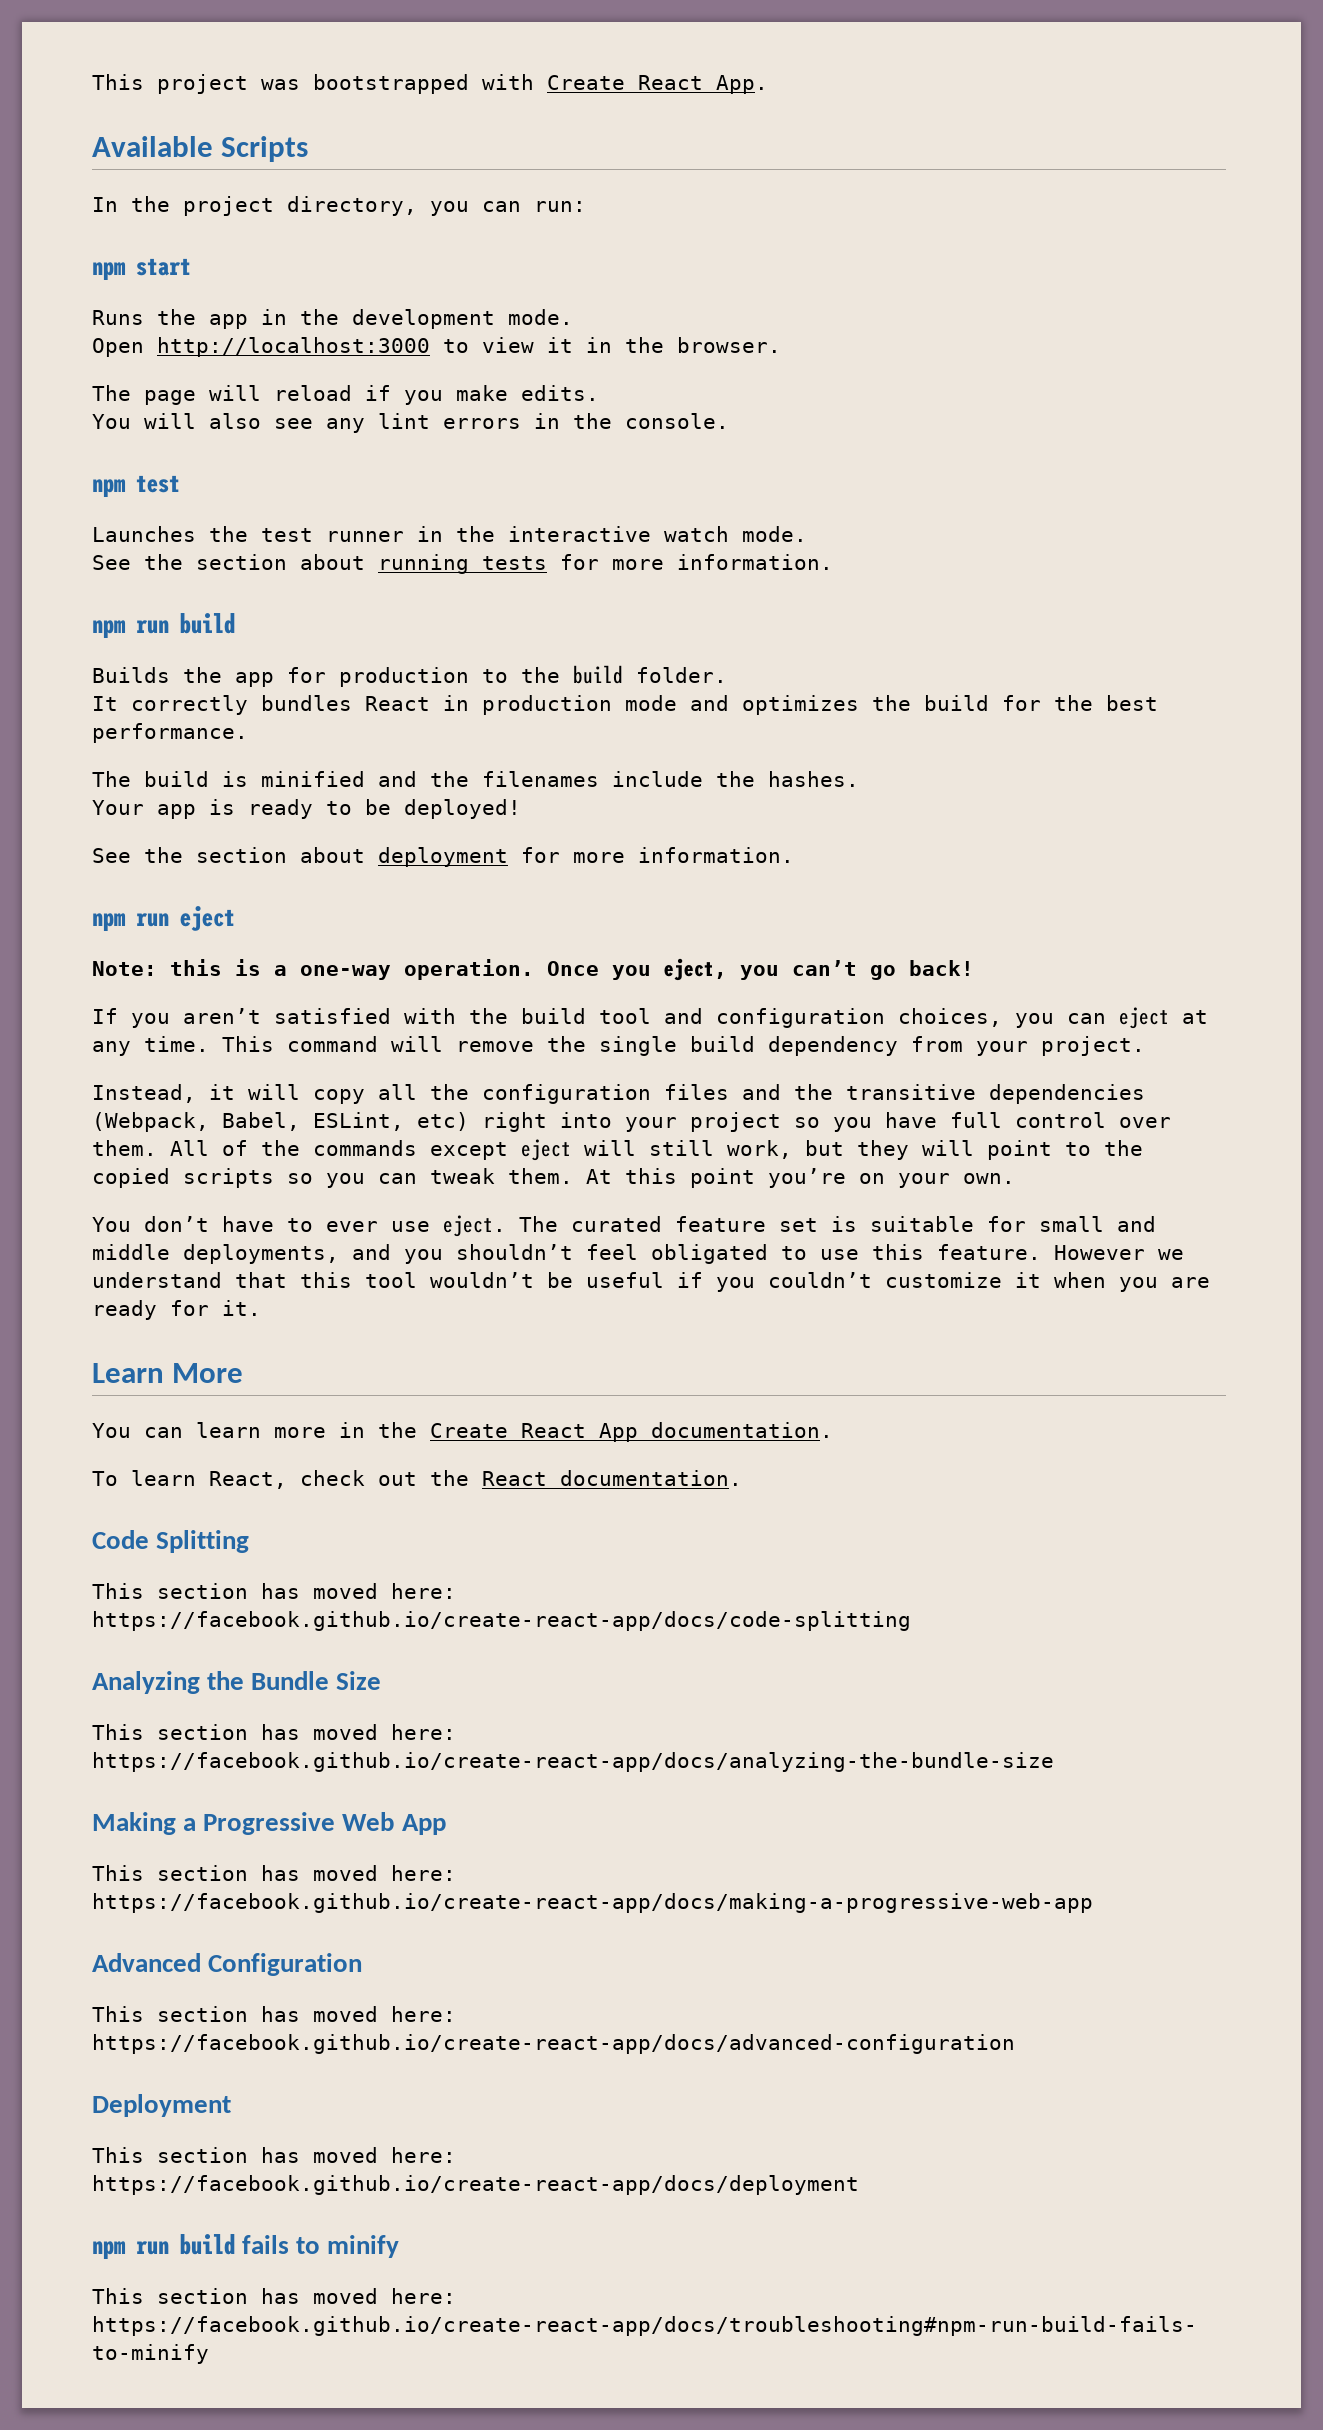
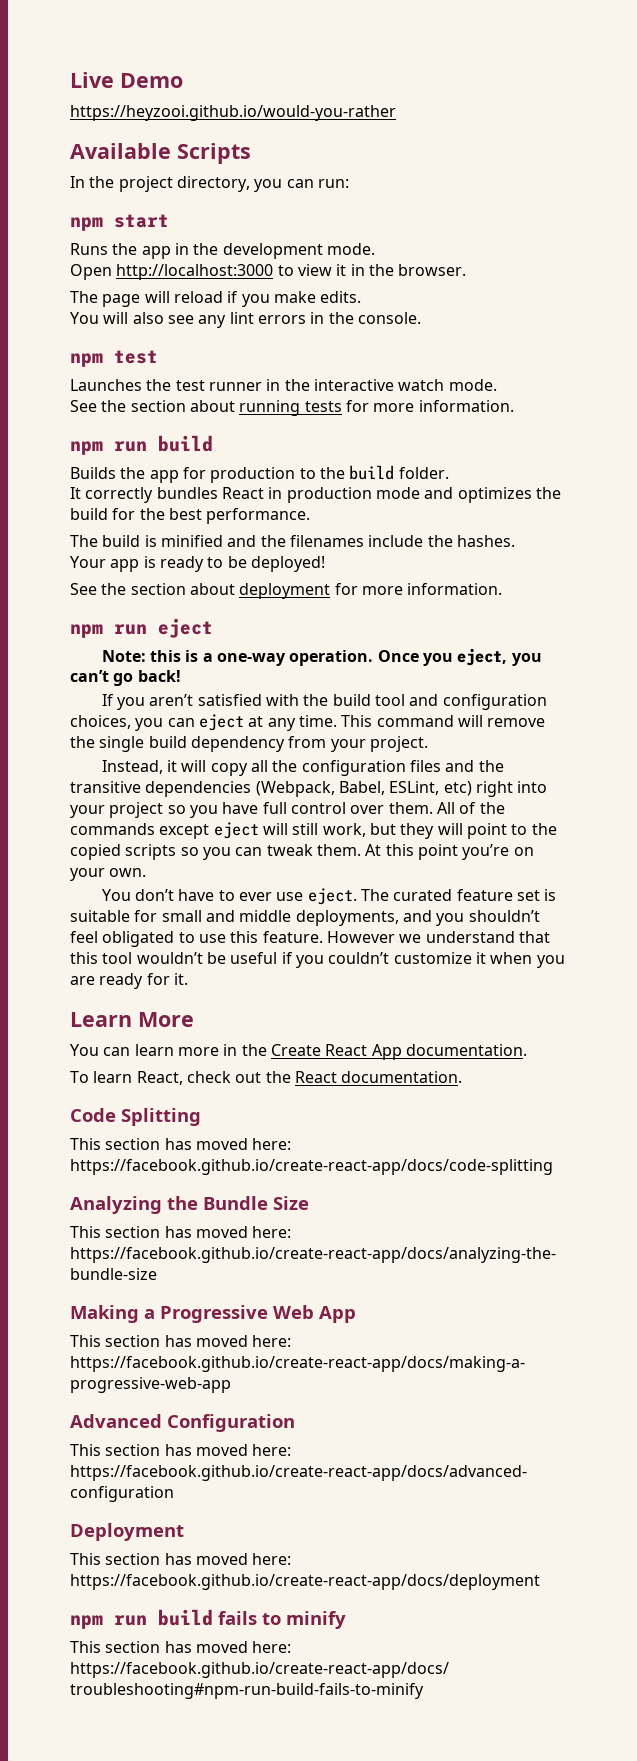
- This project was bootstrapped with Create React App.
+ Live Demo
+ https://heyzooi.github.io/would-you-rather

